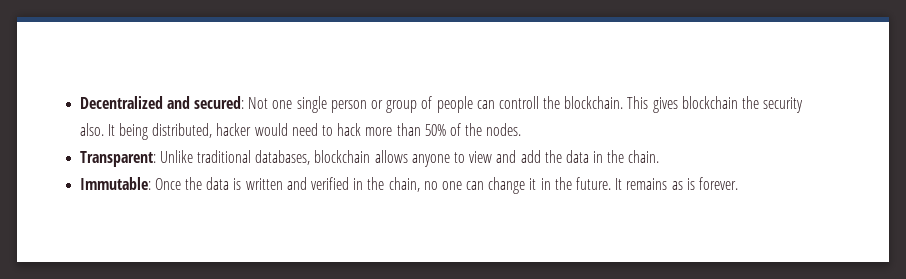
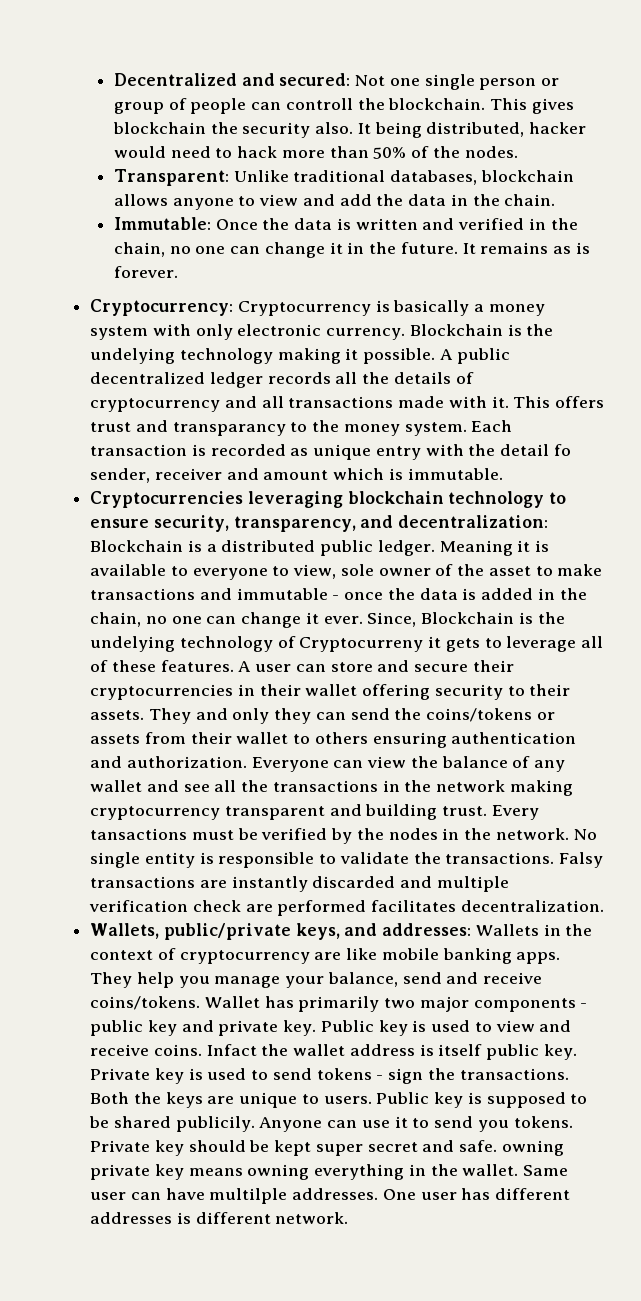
+ Cryptocurrency: Cryptocurrency is basically a money system with only electronic currency. Blockchain is the undelying technology making it possible. A public decentralized ledger records all the details of cryptocurrency and all transactions made with it. This offers trust and transparancy to the money system. Each transaction is recorded as unique entry with the detail fo sender, receiver and amount which is immutable.
+ Cryptocurrencies leveraging blockchain technology to ensure security, transparency, and decentralization: Blockchain is a distributed public ledger. Meaning it is available to everyone to view, sole owner of the asset to make transactions and immutable - once the data is added in the chain, no one can change it ever. Since, Blockchain is the undelying technology of Cryptocurreny it gets to leverage all of these features. A user can store and secure their cryptocurrencies in their wallet offering security to their assets. They and only they can send the coins/tokens or assets from their wallet to others ensuring authentication and authorization. Everyone can view the balance of any wallet and see all the transactions in the network making cryptocurrency transparent and building trust. Every tansactions must be verified by the nodes in the network. No single entity is responsible to validate the transactions. Falsy transactions are instantly discarded and multiple verification check are performed facilitates decentralization.
+ Wallets, public/private keys, and addresses: Wallets in the context of cryptocurrency are like mobile banking apps. They help you manage your balance, send and receive coins/tokens. Wallet has primarily two major components - public key and private key. Public key is used to view and receive coins. Infact the wallet address is itself public key. Private key is used to send tokens - sign the transactions. Both the keys are unique to users. Public key is supposed to be shared publicily. Anyone can use it to send you tokens. Private key should be kept super secret and safe. owning private key means owning everything in the wallet. Same user can have multilple addresses. One user has different addresses is different network.

